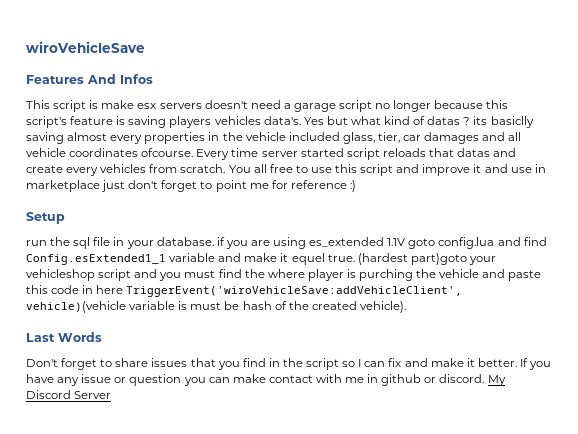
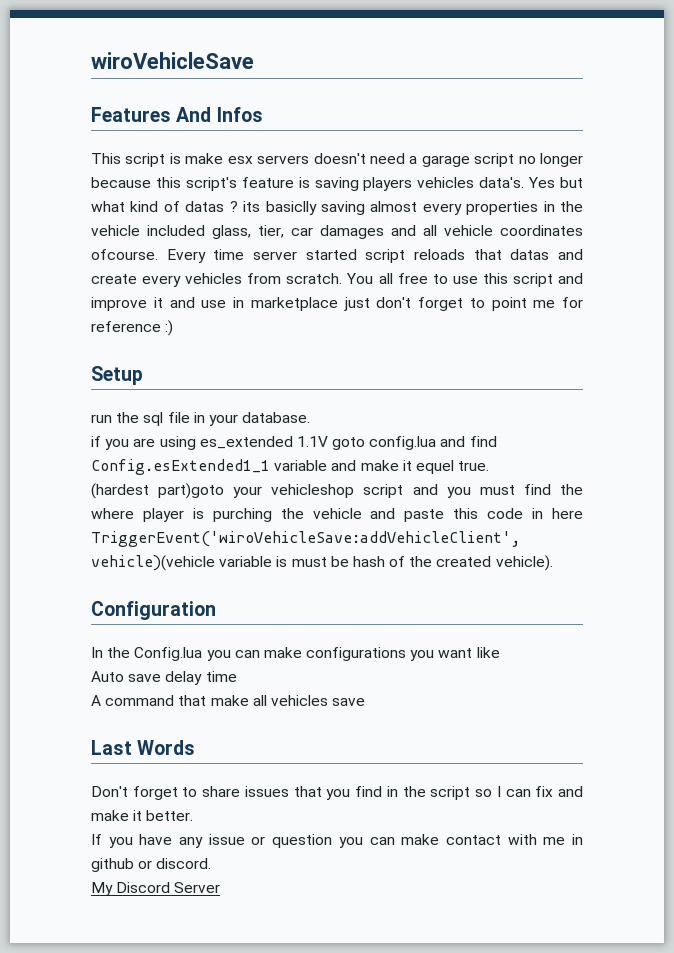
- run the sql file in your database. if you are using es_extended 1.1V goto config.lua and find Config.esExtended1_1 variable and make it equel true. (hardest part)goto your vehicleshop script and you must find the where player is purching the vehicle and paste this code in here TriggerEvent('wiroVehicleSave:addVehicleClient', vehicle)(vehicle variable is must be hash of the created vehicle).
+ run the sql file in your database.
+ if you are using es_extended 1.1V goto config.lua and find Config.esExtended1_1 variable and make it equel true.
+ (hardest part)goto your vehicleshop script and you must find the where player is purching the vehicle and paste this code in here TriggerEvent('wiroVehicleSave:addVehicleClient', vehicle)(vehicle variable is must be hash of the created vehicle).
+ Configuration
+ In the Config.lua you can make configurations you want like
+ Auto save delay time
+ A command that make all vehicles save
- Don't forget to share issues that you find in the script so I can fix and make it better. If you have any issue or question you can make contact with me in github or discord. My Discord Server
+ Don't forget to share issues that you find in the script so I can fix and make it better.
+ If you have any issue or question you can make contact with me in github or discord.
+ My Discord Server

